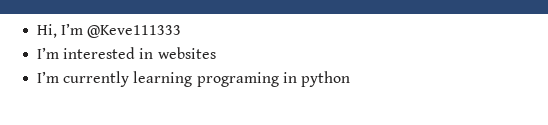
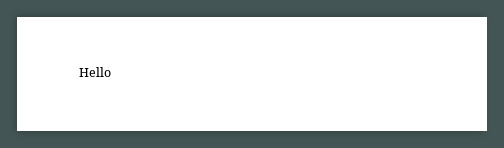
- Hi, I’m @Keve111333
- I’m interested in websites
- I’m currently learning programing in python
+ Hello

